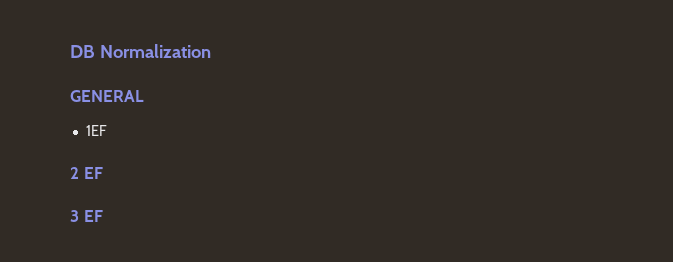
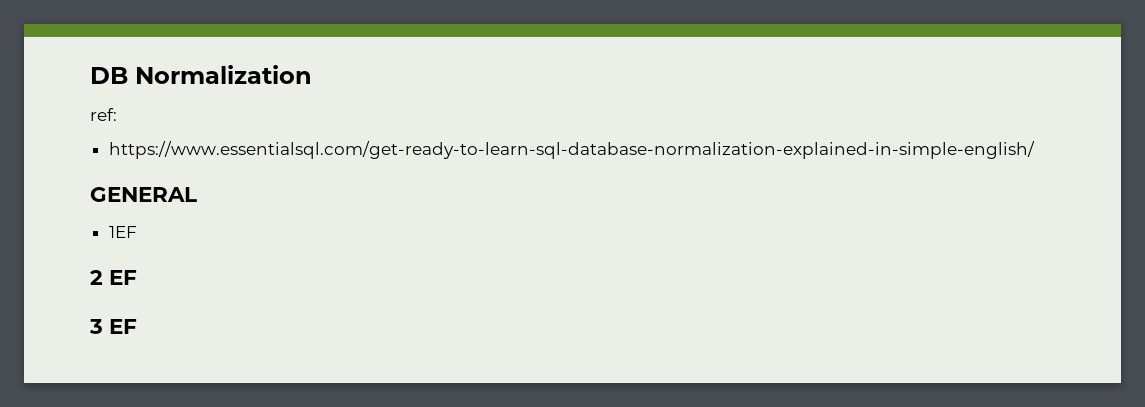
+ ref:
+ https://www.essentialsql.com/get-ready-to-learn-sql-database-normalization-explained-in-simple-english/

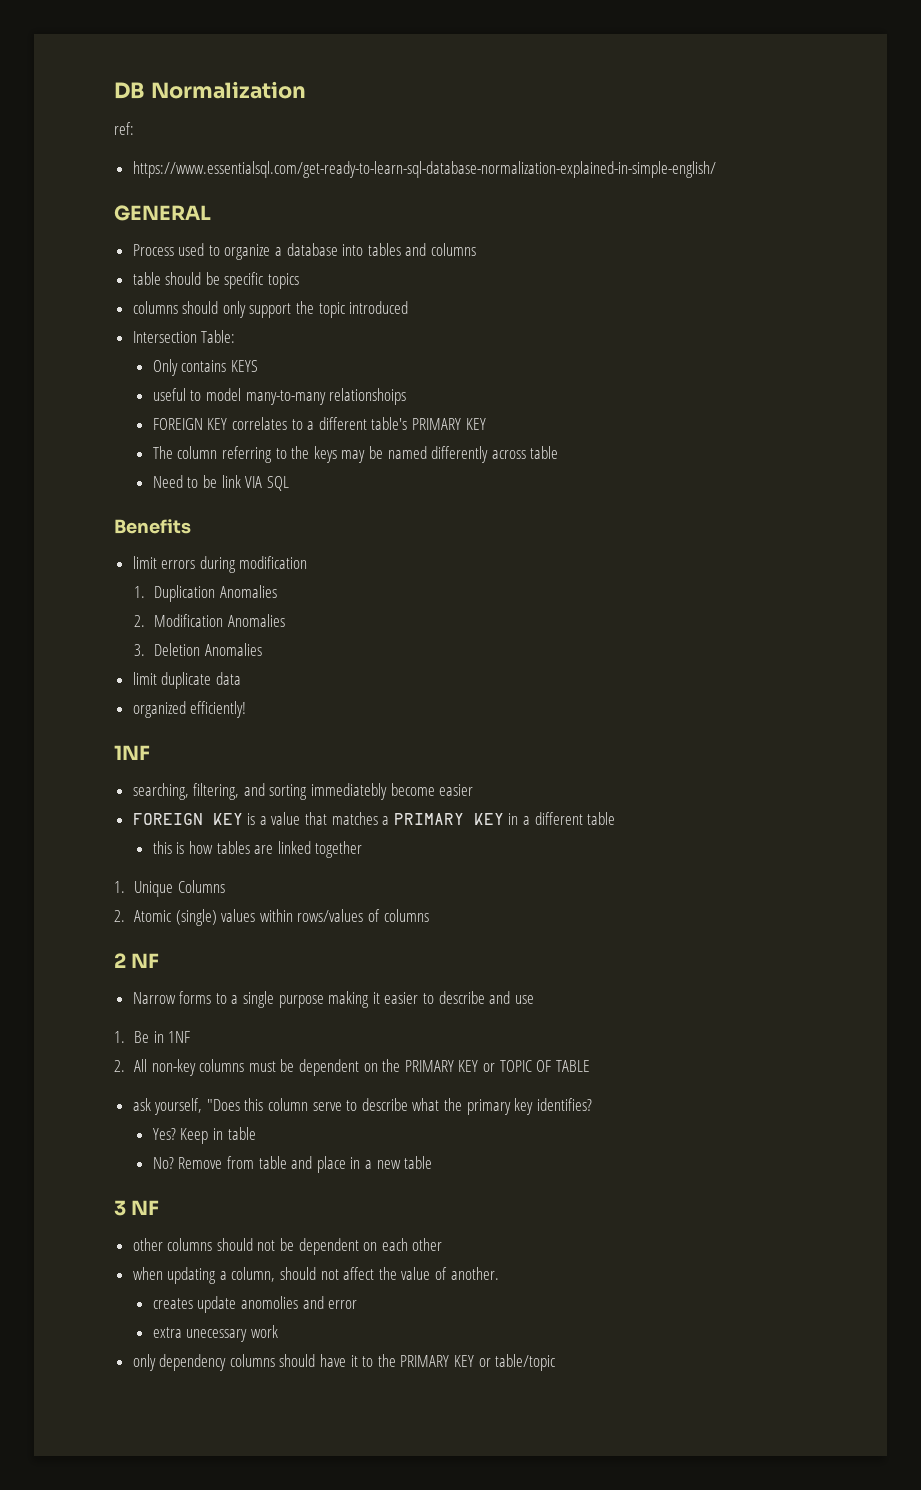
- 1EF
- 2 EF
- 3 EF
+ Process used to organize a database into tables and columns
+ table should be specific topics
+ columns should only support the topic introduced
+ Intersection Table:
+ Only contains KEYS
+ useful to model many-to-many relationshoips
+ FOREIGN KEY correlates to a different table's PRIMARY KEY
+ The column referring to the keys may be named differently across table
+ Need to be link VIA SQL
+ Benefits
+ limit errors during modification
+ 1. Duplication Anomalies
+ 2. Modification Anomalies
+ 3. Deletion Anomalies
+ limit duplicate data
+ organized efficiently!
+ 1NF
+ searching, filtering, and sorting immediatebly become easier
+ FOREIGN KEY is a value that matches a PRIMARY KEY in a different table
+ this is how tables are linked together
+ 1. Unique Columns
+ 2. Atomic (single) values within rows/values of columns
+ 2 NF
+ Narrow forms to a single purpose making it easier to describe and use
+ 1. Be in 1NF
+ 2. All non-key columns must be dependent on the PRIMARY KEY or TOPIC OF TABLE
+ ask yourself, "Does this column serve to describe what the primary key identifies?
+ Yes? Keep in table
+ No? Remove from table and place in a new table
+ 3 NF
+ other columns should not be dependent on each other
+ when updating a column, should not affect the value of another.
+ creates update anomolies and error
+ extra unecessary work
+ only dependency columns should have it to the PRIMARY KEY or table/topic

